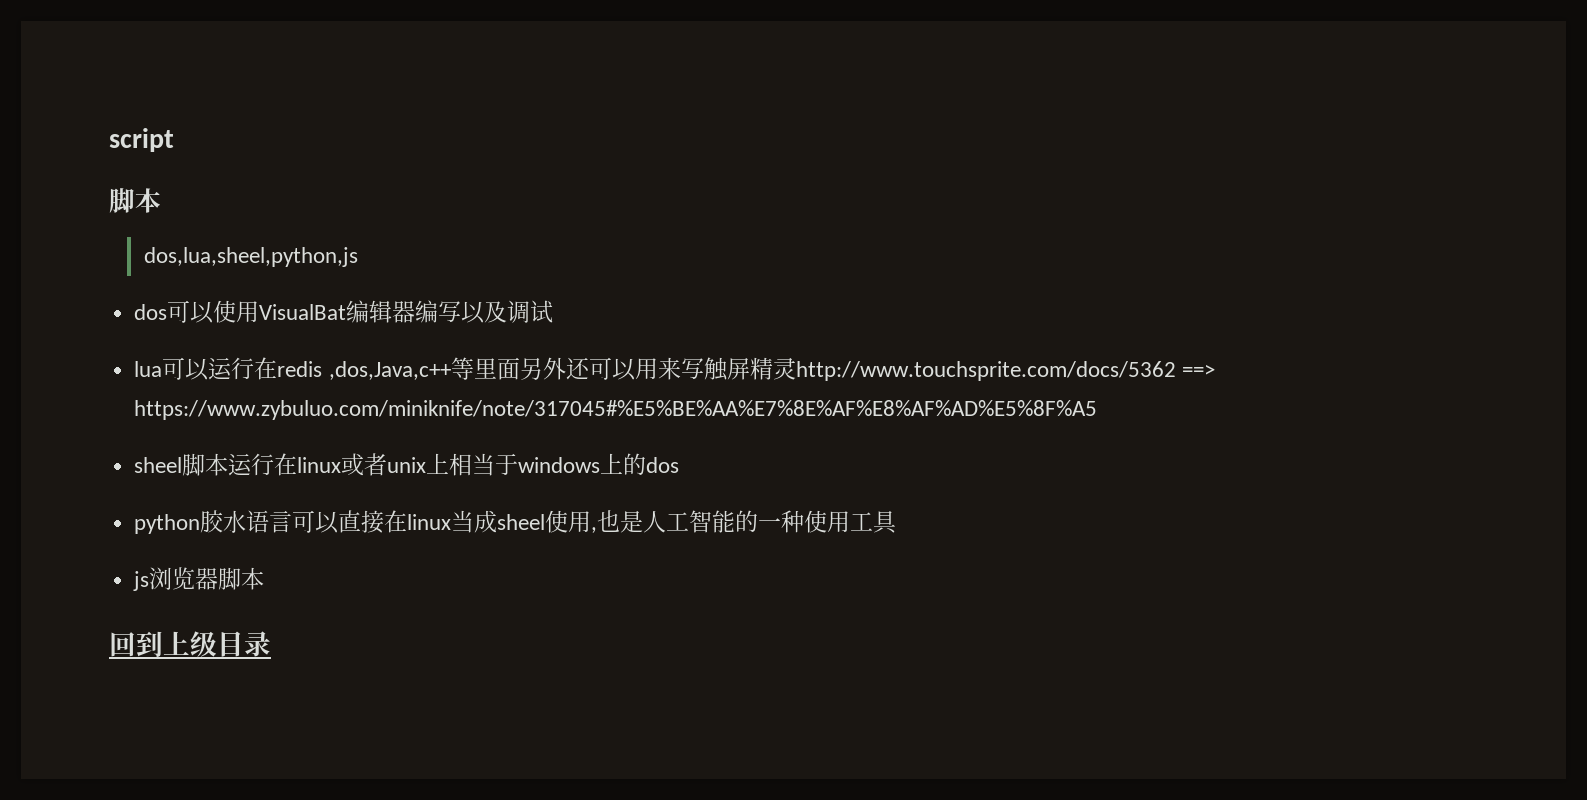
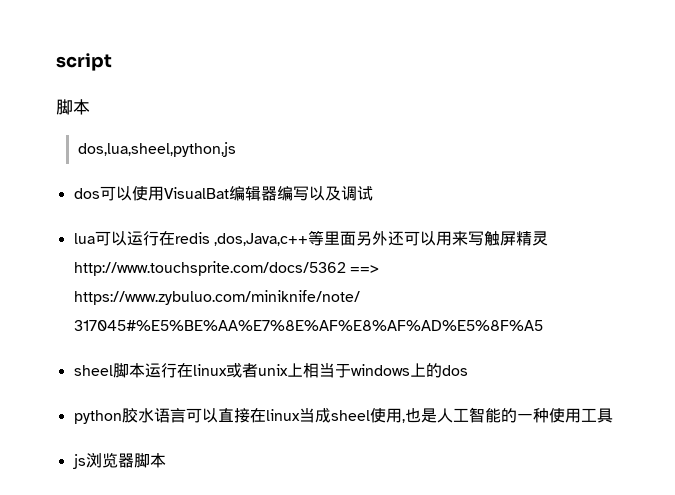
- 回到上级目录

